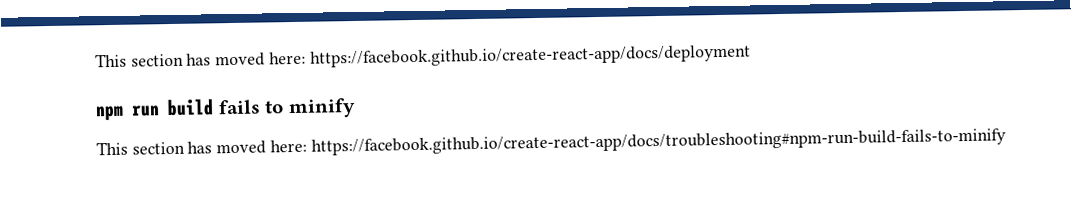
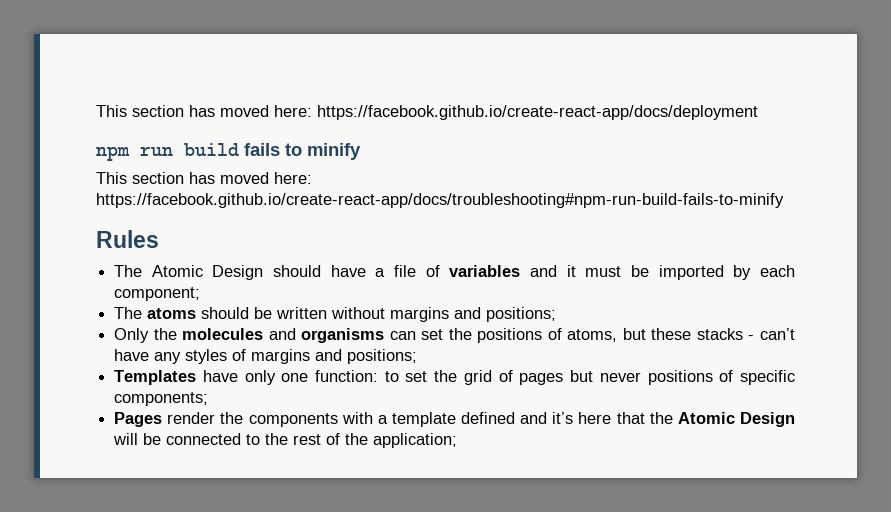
+ Rules
+ The Atomic Design should have a file of variables and it must be imported by each component;
+ The atoms should be written without margins and positions;
+ Only the molecules and organisms can set the positions of atoms, but these stacks - can’t have any styles of margins and positions;
+ Templates have only one function: to set the grid of pages but never positions of specific components;
+ Pages render the components with a template defined and it’s here that the Atomic Design will be connected to the rest of the application;

